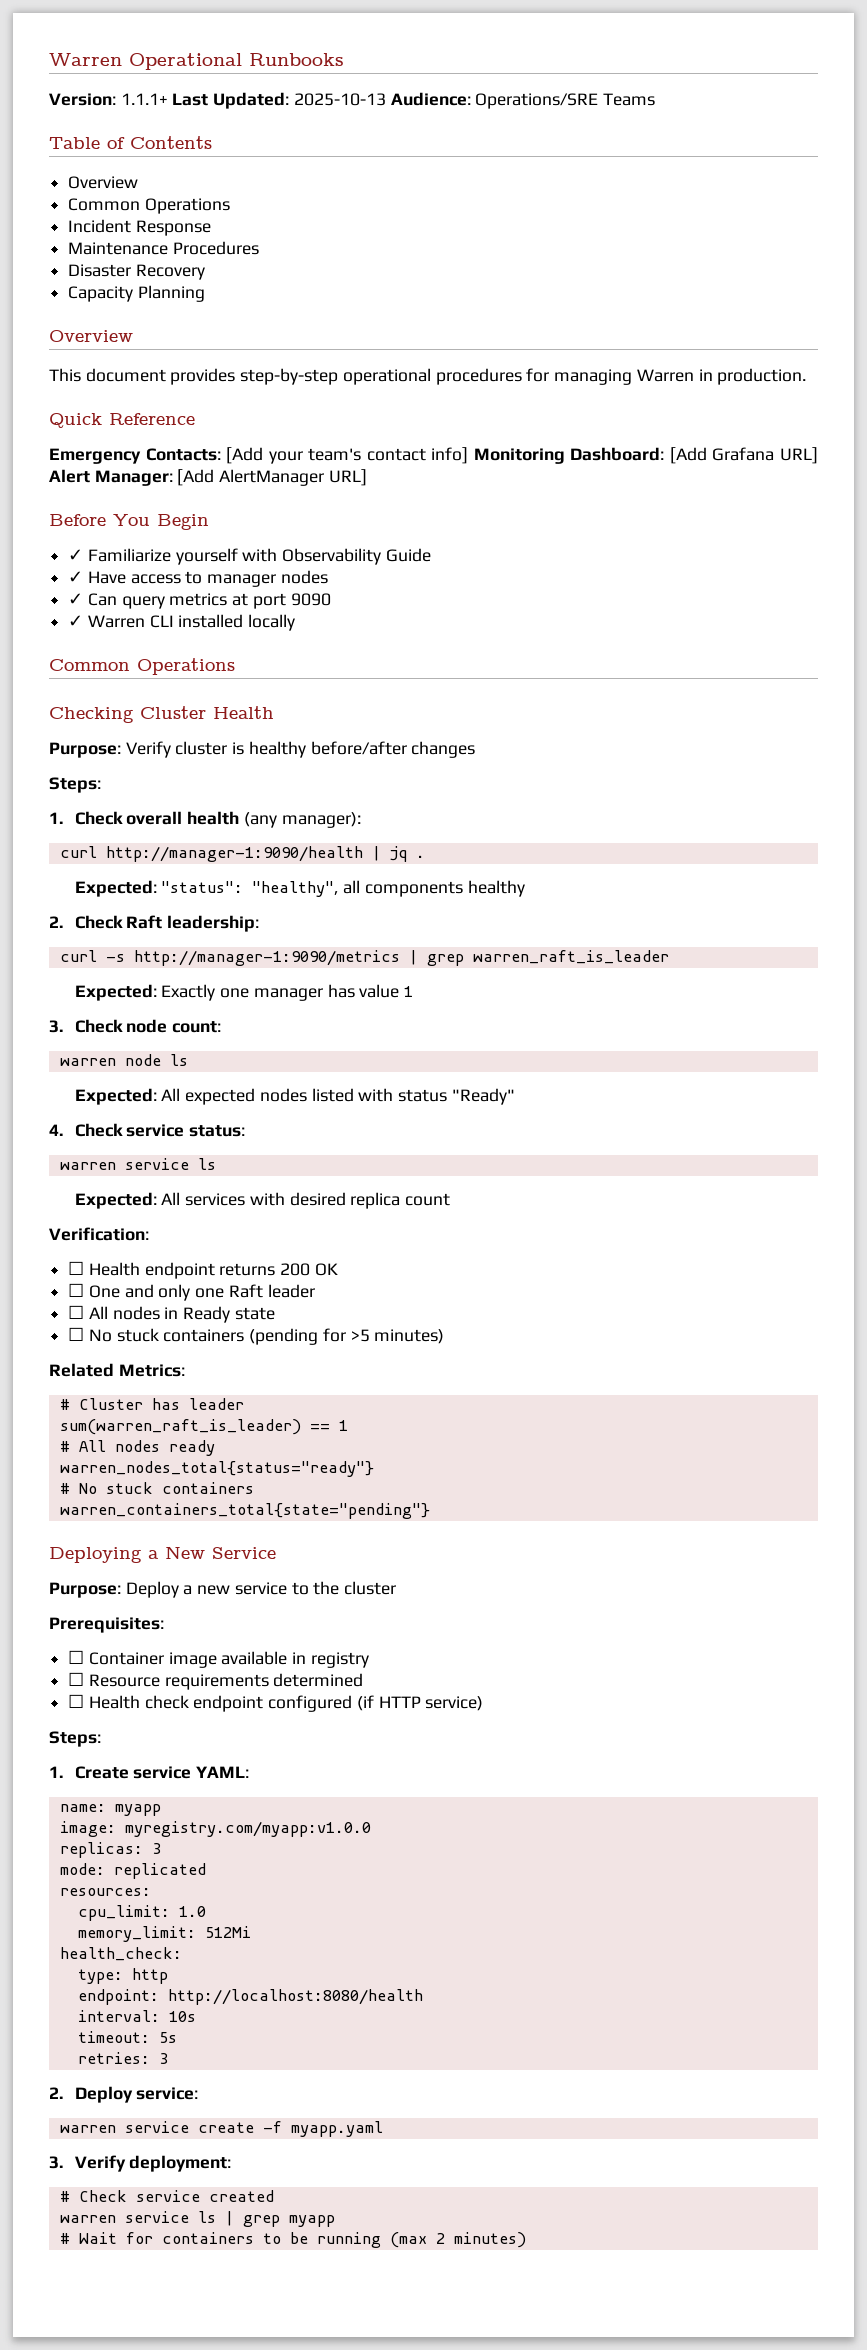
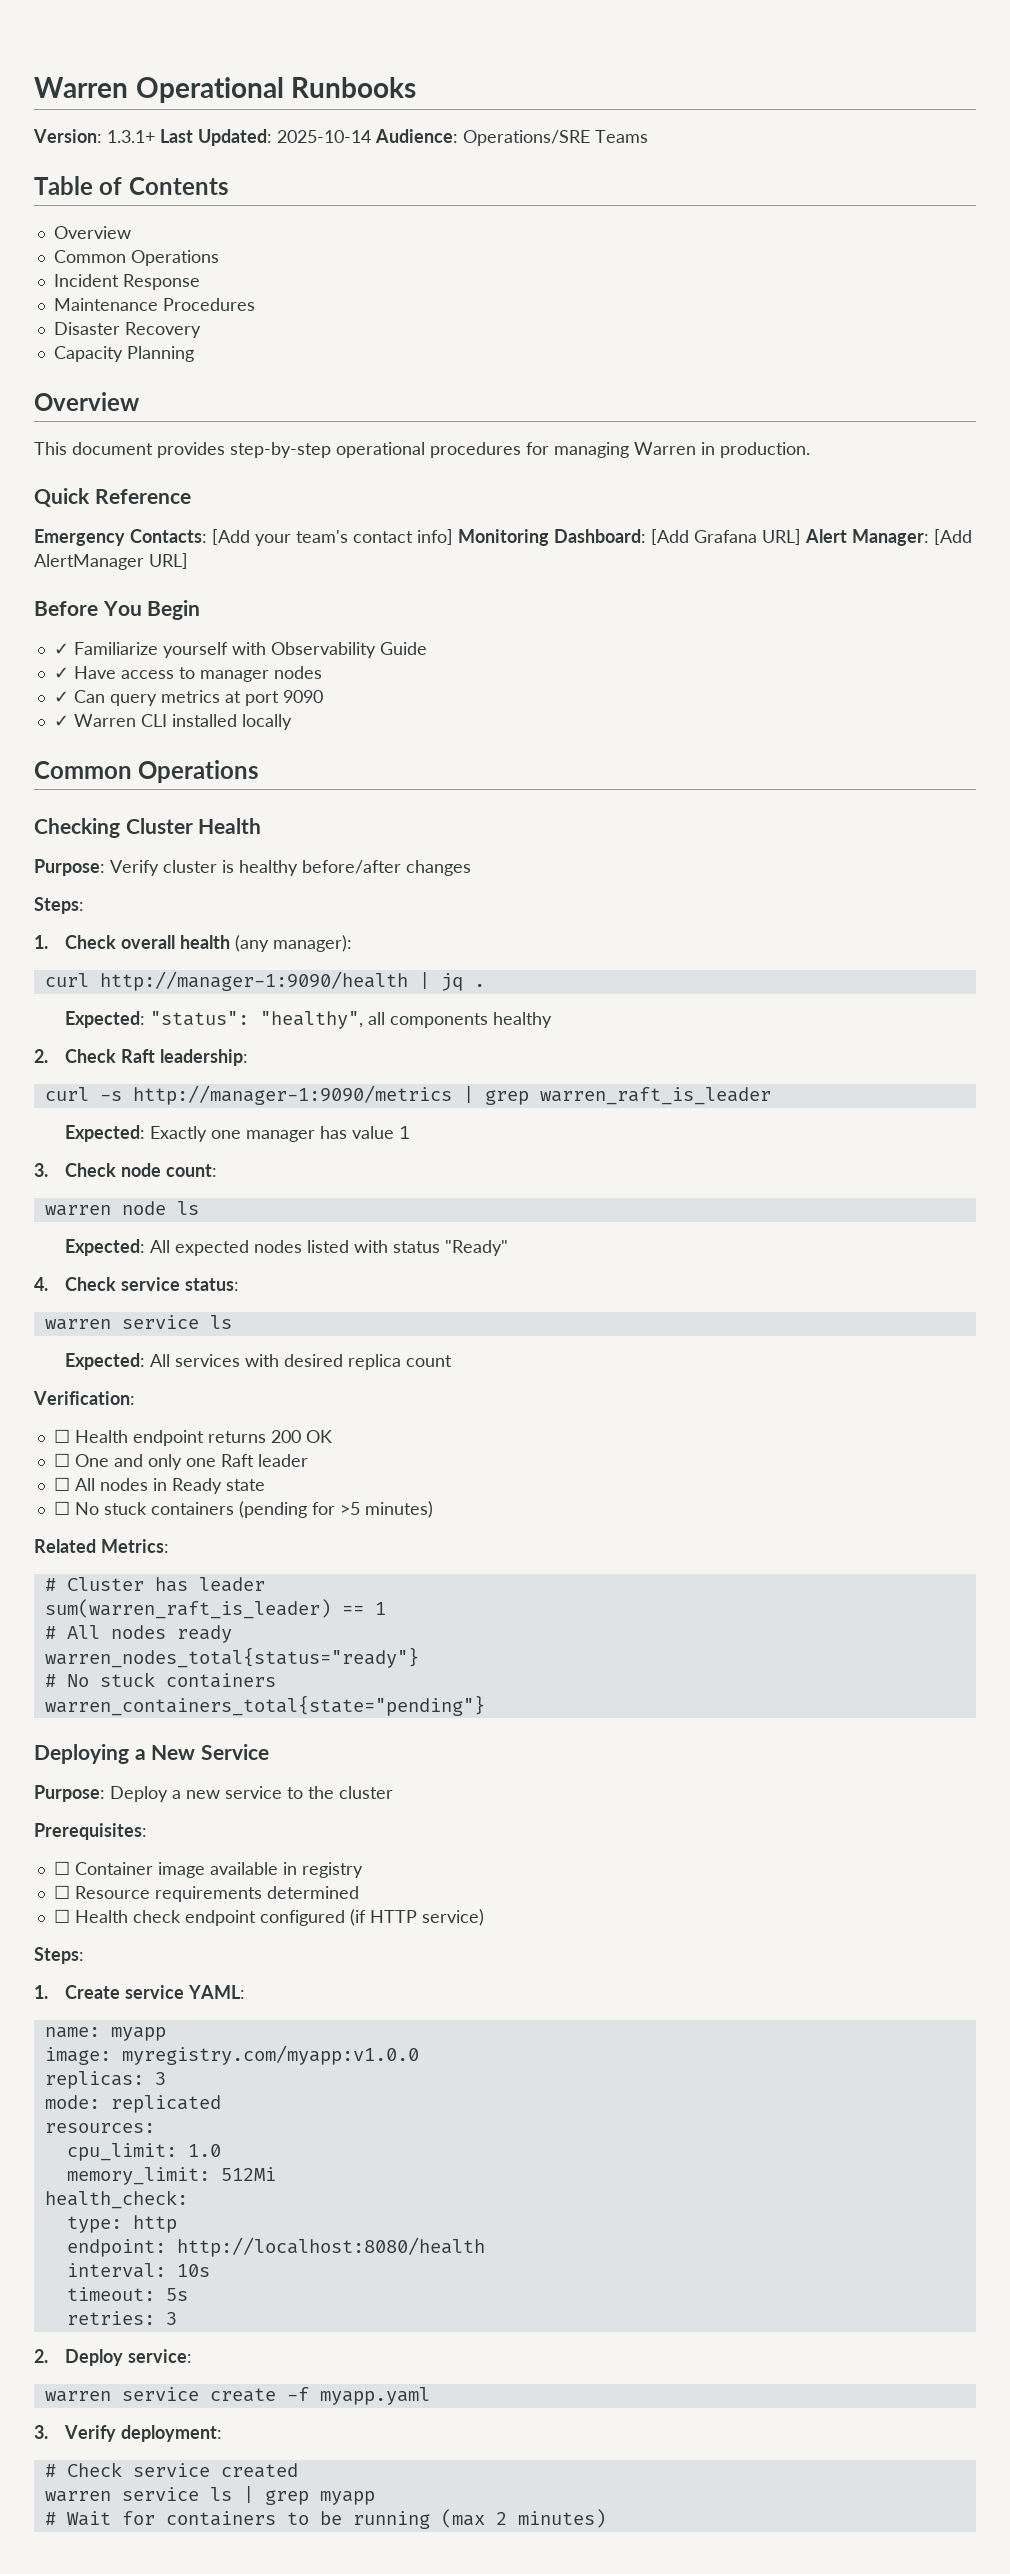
- Version: 1.1.1+ Last Updated: 2025-10-13 Audience: Operations/SRE Teams
+ Version: 1.3.1+ Last Updated: 2025-10-14 Audience: Operations/SRE Teams

